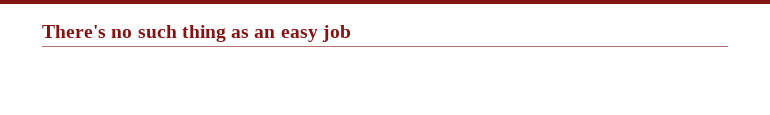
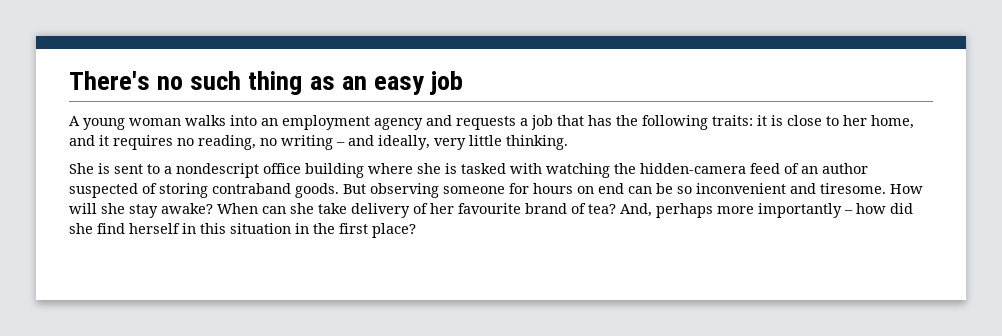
+ A young woman walks into an employment agency and requests a job that has the following traits: it is close to her home, and it requires no reading, no writing – and ideally, very little thinking.
+ She is sent to a nondescript office building where she is tasked with watching the hidden-camera feed of an author suspected of storing contraband goods. But observing someone for hours on end can be so inconvenient and tiresome. How will she stay awake? When can she take delivery of her favourite brand of tea? And, perhaps more importantly – how did she find herself in this situation in the first place?

